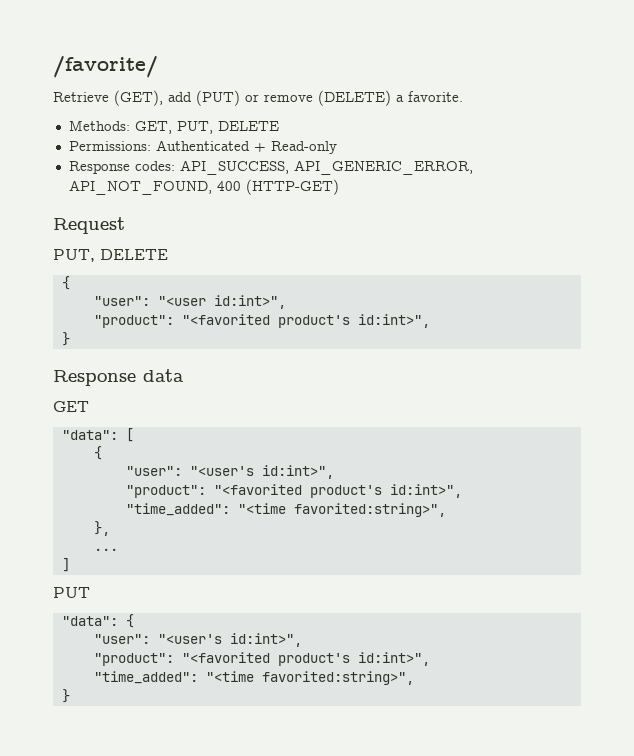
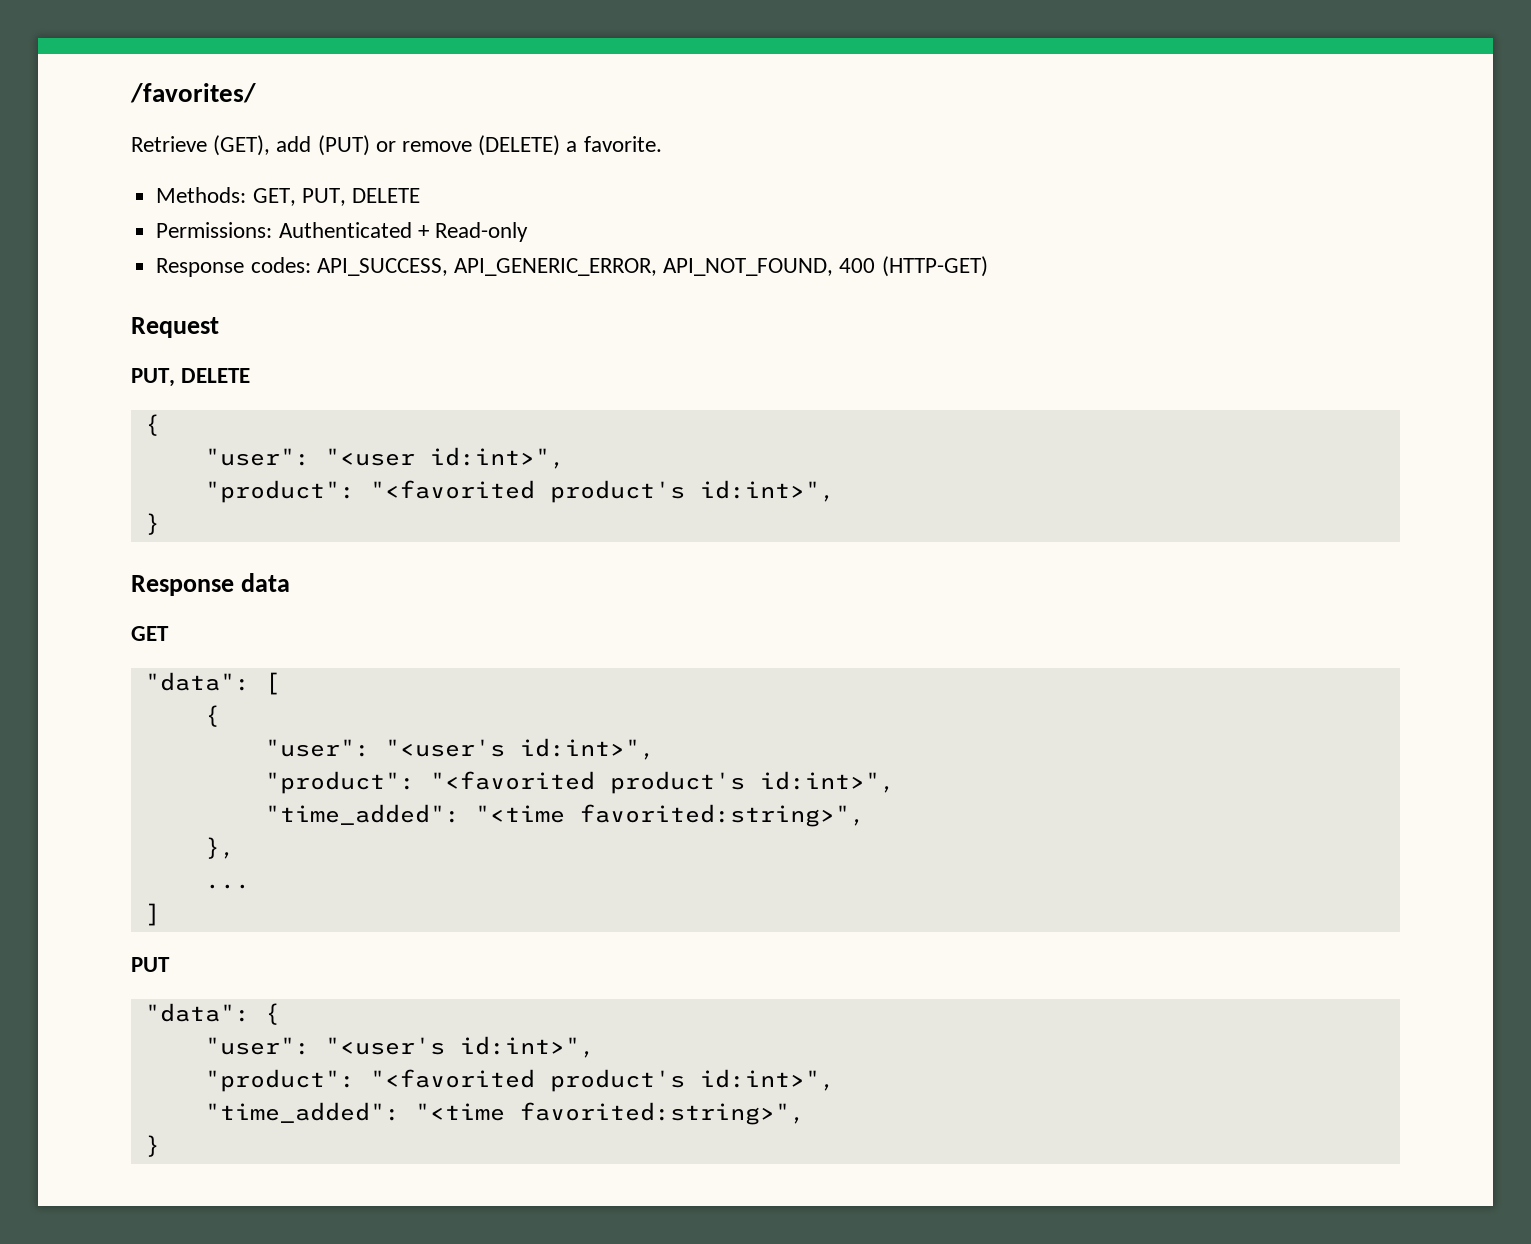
- /favorite/
+ /favorites/

